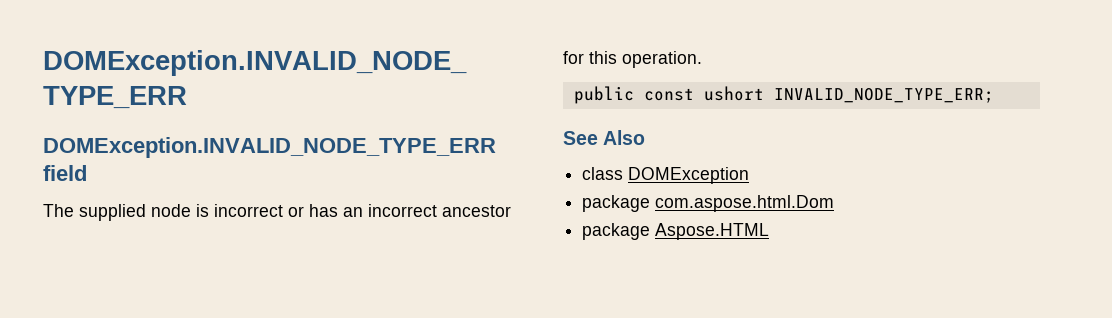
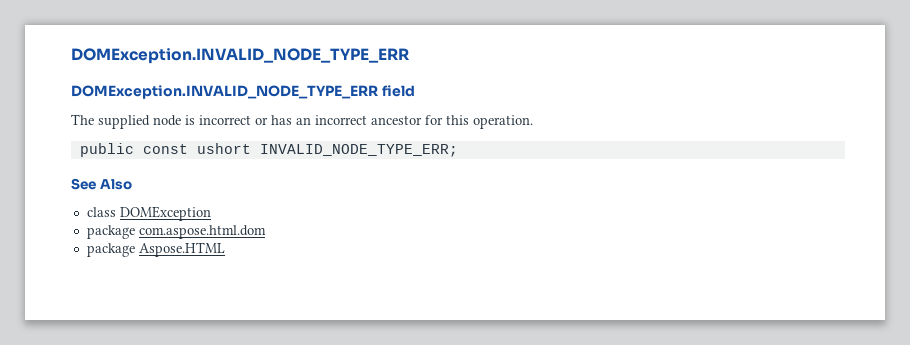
- package com.aspose.html.Dom
+ package com.aspose.html.dom

